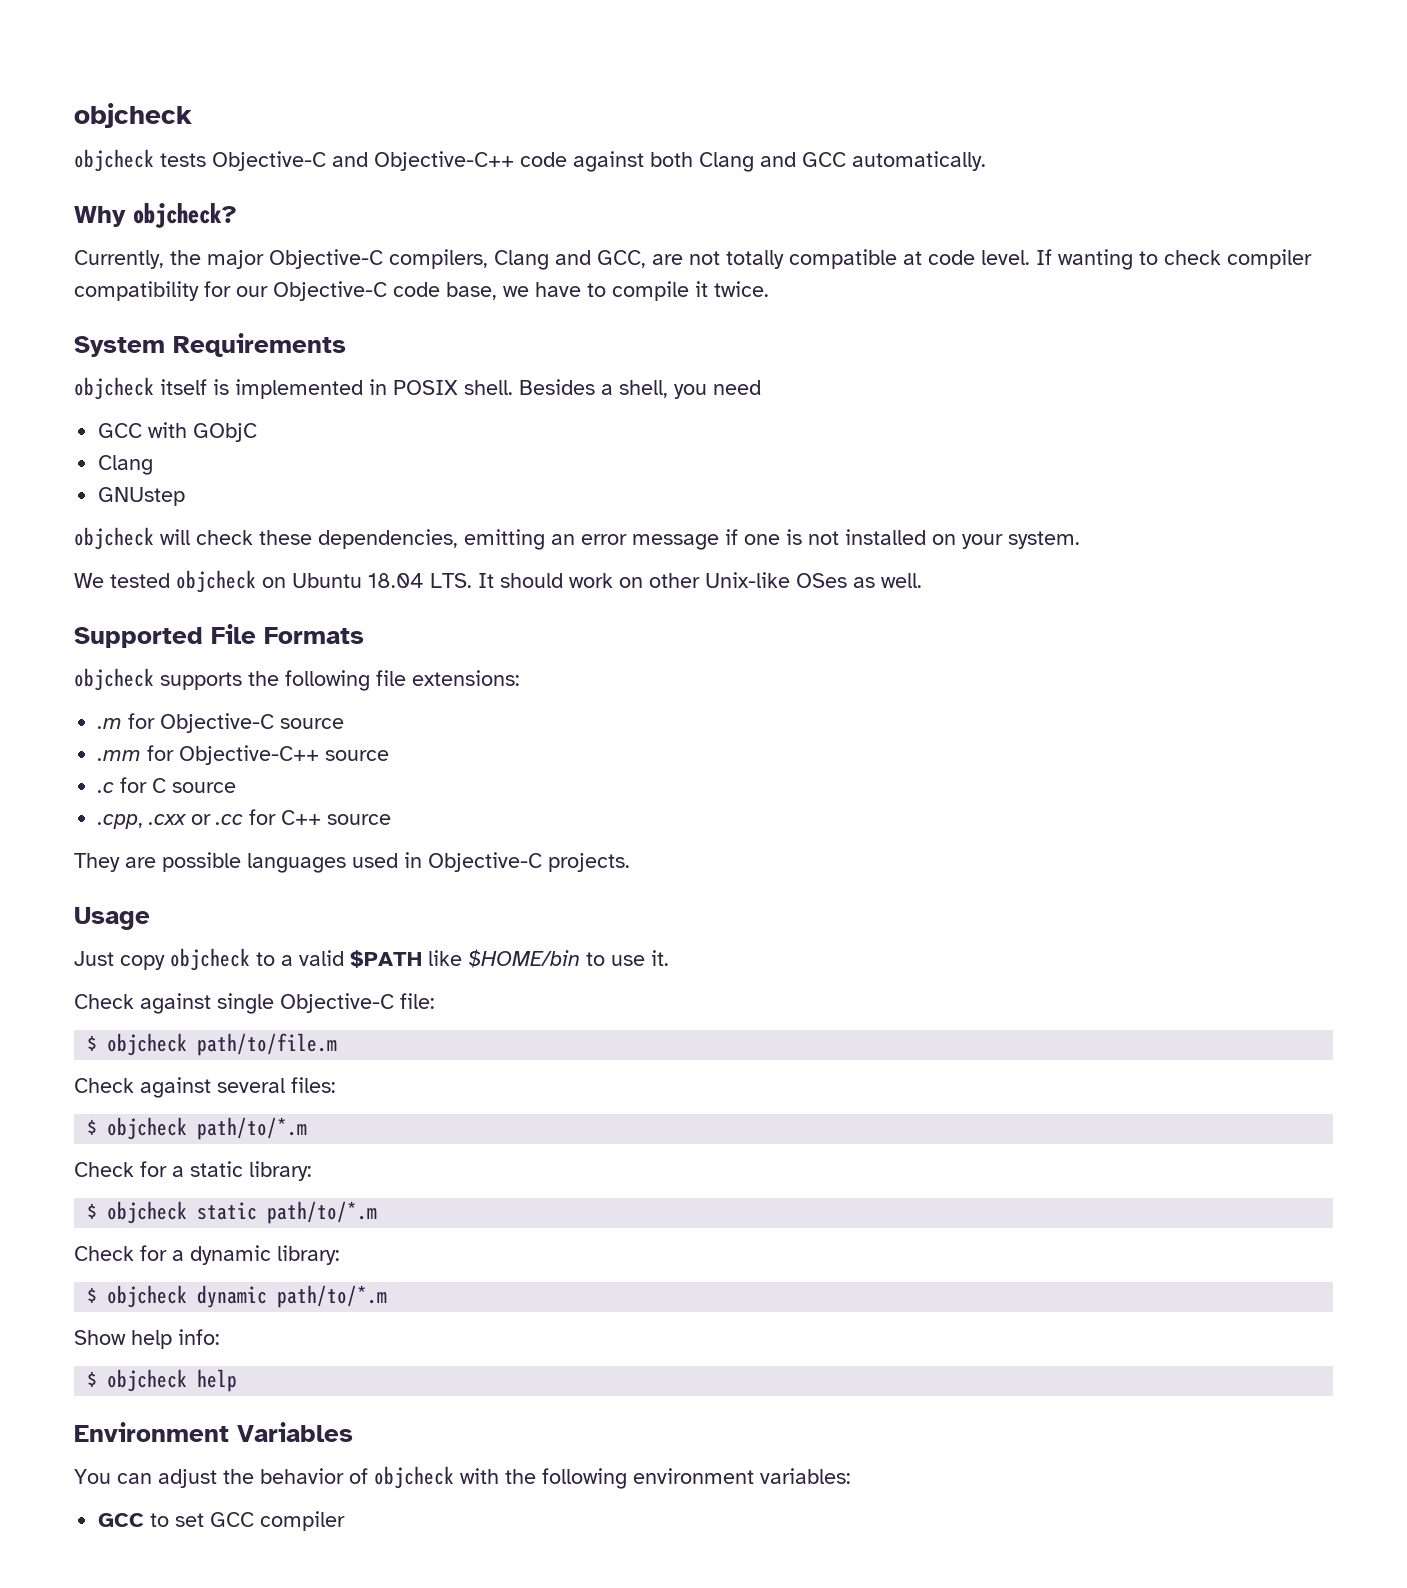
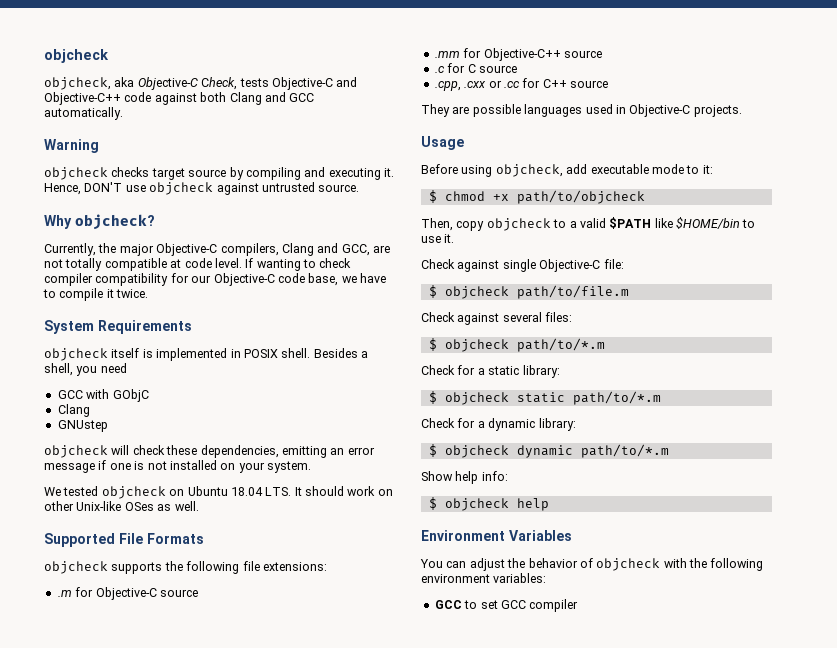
- objcheck tests Objective-C and Objective-C++ code against both Clang and GCC automatically.
+ objcheck, aka Objective-C Check, tests Objective-C and Objective-C++ code against both Clang and GCC automatically.
+ Warning
+ objcheck checks target source by compiling and executing it. Hence, DON'T use objcheck against untrusted source.
- Just copy objcheck to a valid $PATH like $HOME/bin to use it.
+ Before using objcheck, add executable mode to it:
+ $ chmod +x path/to/objcheck
+ Then, copy objcheck to a valid $PATH like $HOME/bin to use it.

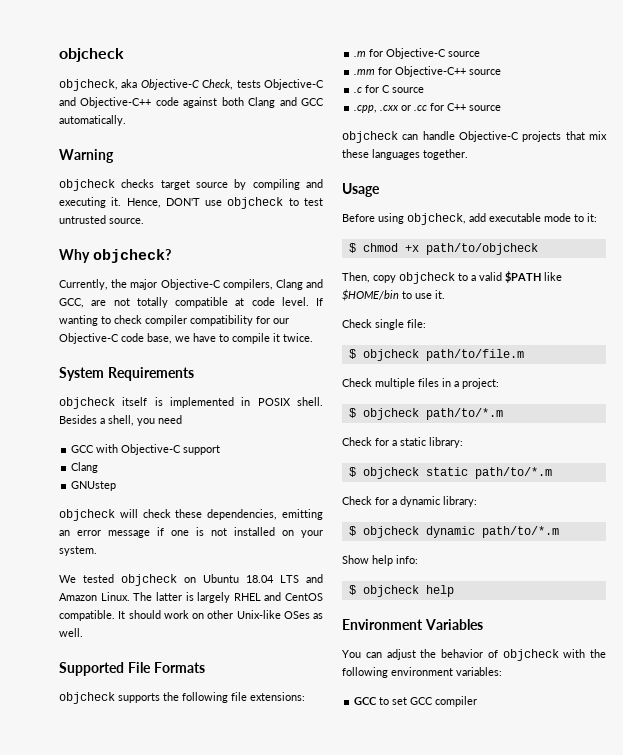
- Hence, DON'T use objcheck against untrusted source.
+ Hence, DON'T use objcheck to test untrusted source.
- GCC with GObjC
+ GCC with Objective-C support
- We tested objcheck on Ubuntu 18.04 LTS. It should work on other Unix-like OSes as well.
+ We tested objcheck on Ubuntu 18.04 LTS and Amazon Linux. The latter is largely RHEL and CentOS compatible. It should work on other Unix-like OSes as well.
- They are possible languages used in Objective-C projects.
+ objcheck can handle Objective-C projects that mix these languages together.
- Check against single Objective-C file:
+ Check single file:
- Check against several files:
+ Check multiple files in a project:

